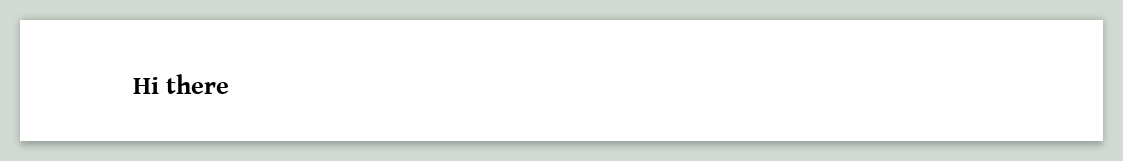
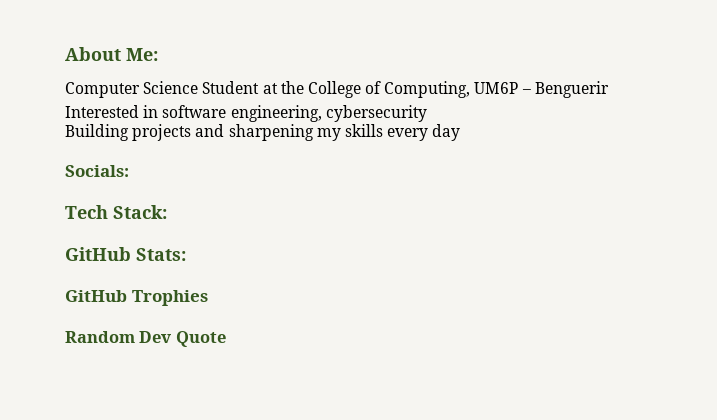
- Hi there
+ About Me:
+ Computer Science Student at the College of Computing, UM6P – Benguerir
+ Interested in software engineering, cybersecurity
+ Building projects and sharpening my skills every day
+ Socials:
+ Tech Stack:
+ GitHub Stats:
+ GitHub Trophies
+ Random Dev Quote

